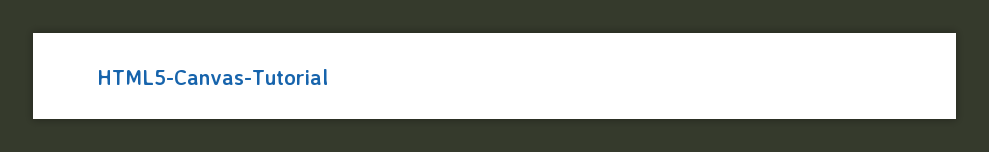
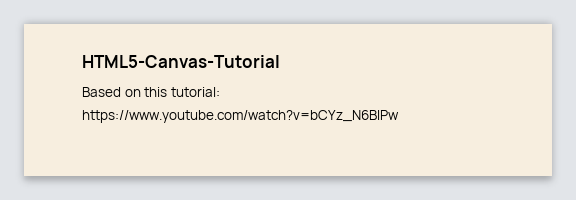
+ Based on this tutorial: https://www.youtube.com/watch?v=bCYz_N6BIPw

